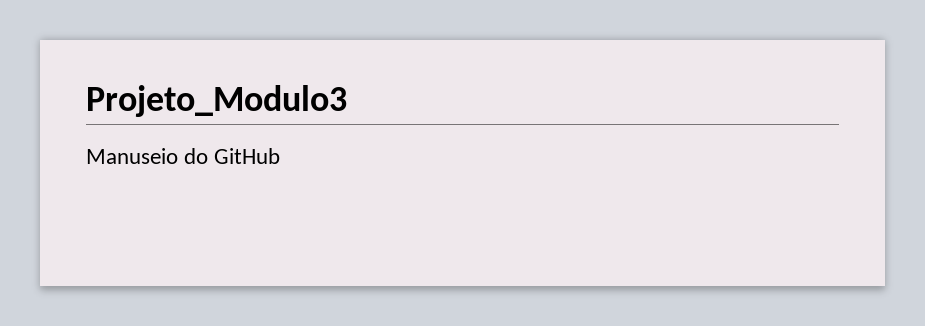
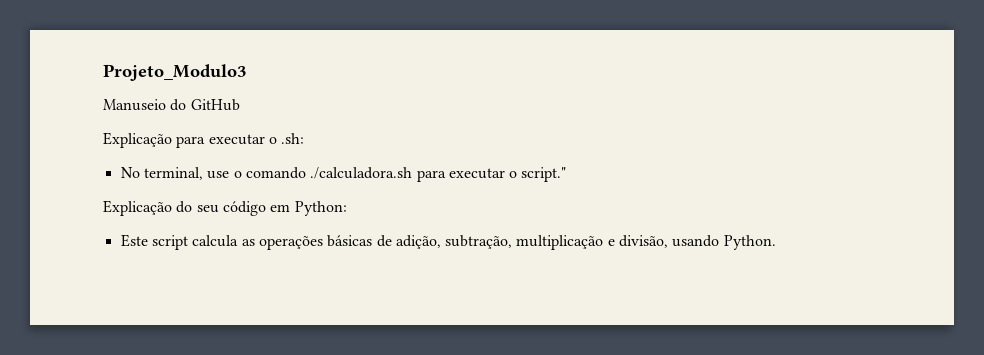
+ Explicação para executar o .sh:
+ No terminal, use o comando ./calculadora.sh para executar o script."
+ Explicação do seu código em Python:
+ Este script calcula as operações básicas de adição, subtração, multiplicação e divisão, usando Python.

